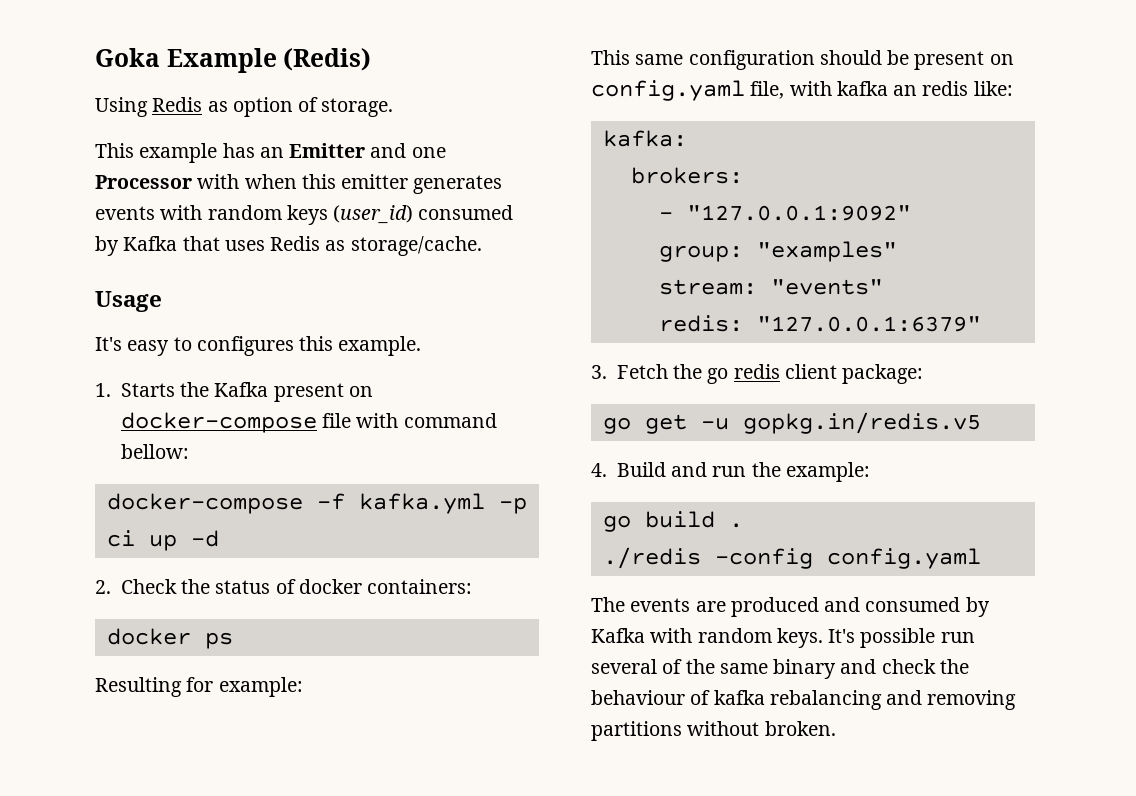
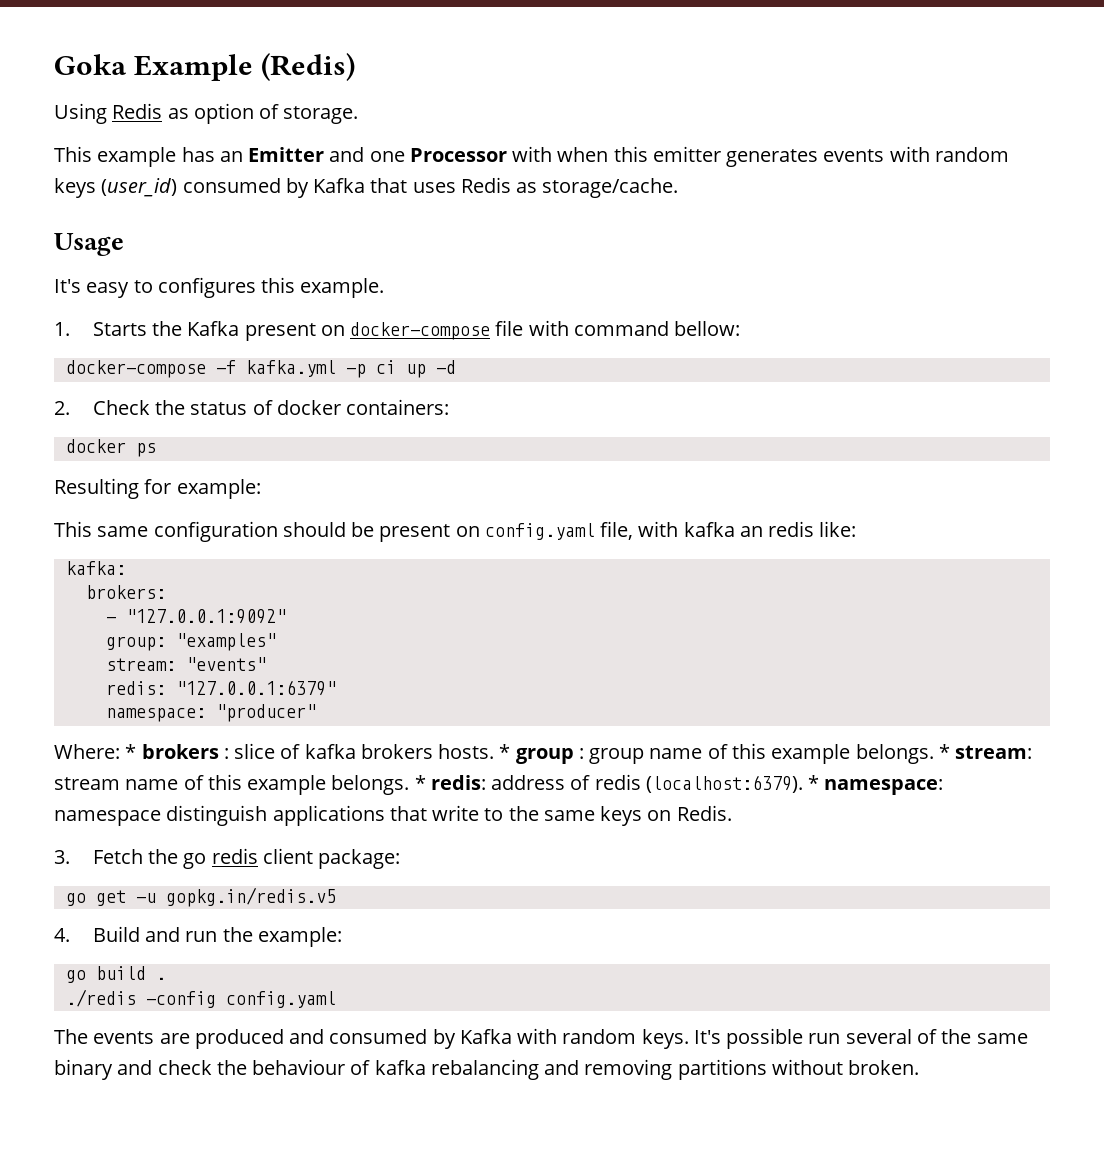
+ namespace: "producer"
+ Where: * brokers : slice of kafka brokers hosts. * group : group name of this example belongs. * stream: stream name of this example belongs. * redis: address of redis (localhost:6379). * namespace: namespace distinguish applications that write to the same keys on Redis.

